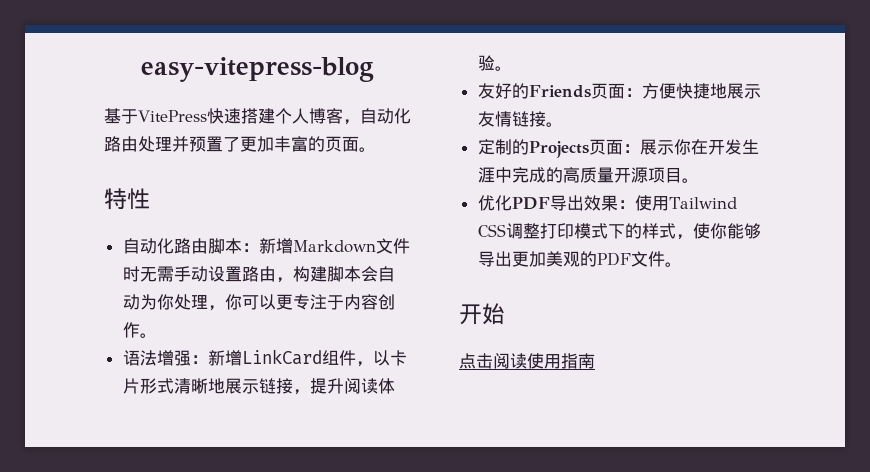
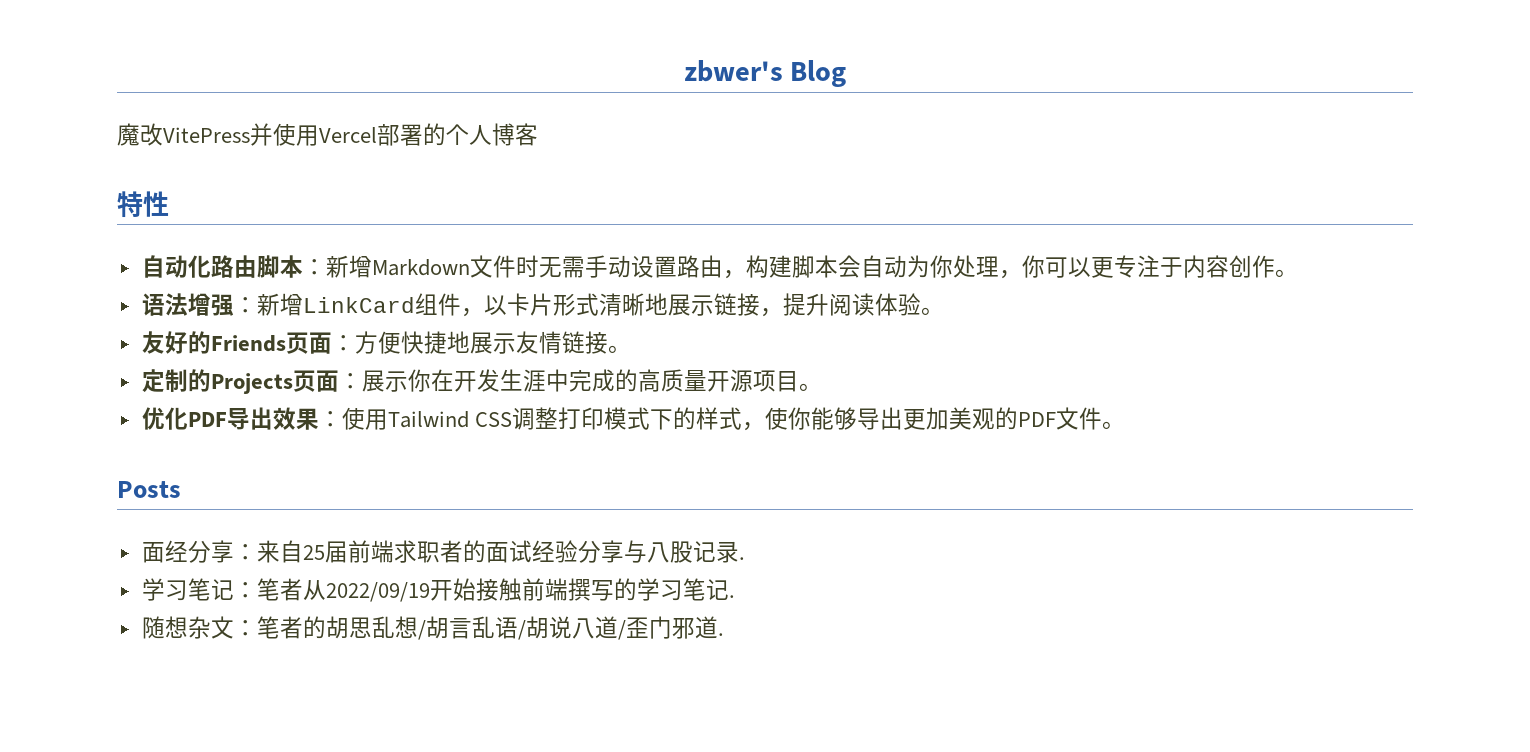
- easy-vitepress-blog
- 基于VitePress快速搭建个人博客，自动化路由处理并预置了更加丰富的页面。
+ zbwer's Blog
+ 魔改VitePress并使用Vercel部署的个人博客
- 开始
- 点击阅读使用指南
+ Posts
+ 面经分享：来自25届前端求职者的面试经验分享与八股记录.
+ 学习笔记：笔者从2022/09/19开始接触前端撰写的学习笔记.
+ 随想杂文：笔者的胡思乱想/胡言乱语/胡说八道/歪门邪道.

